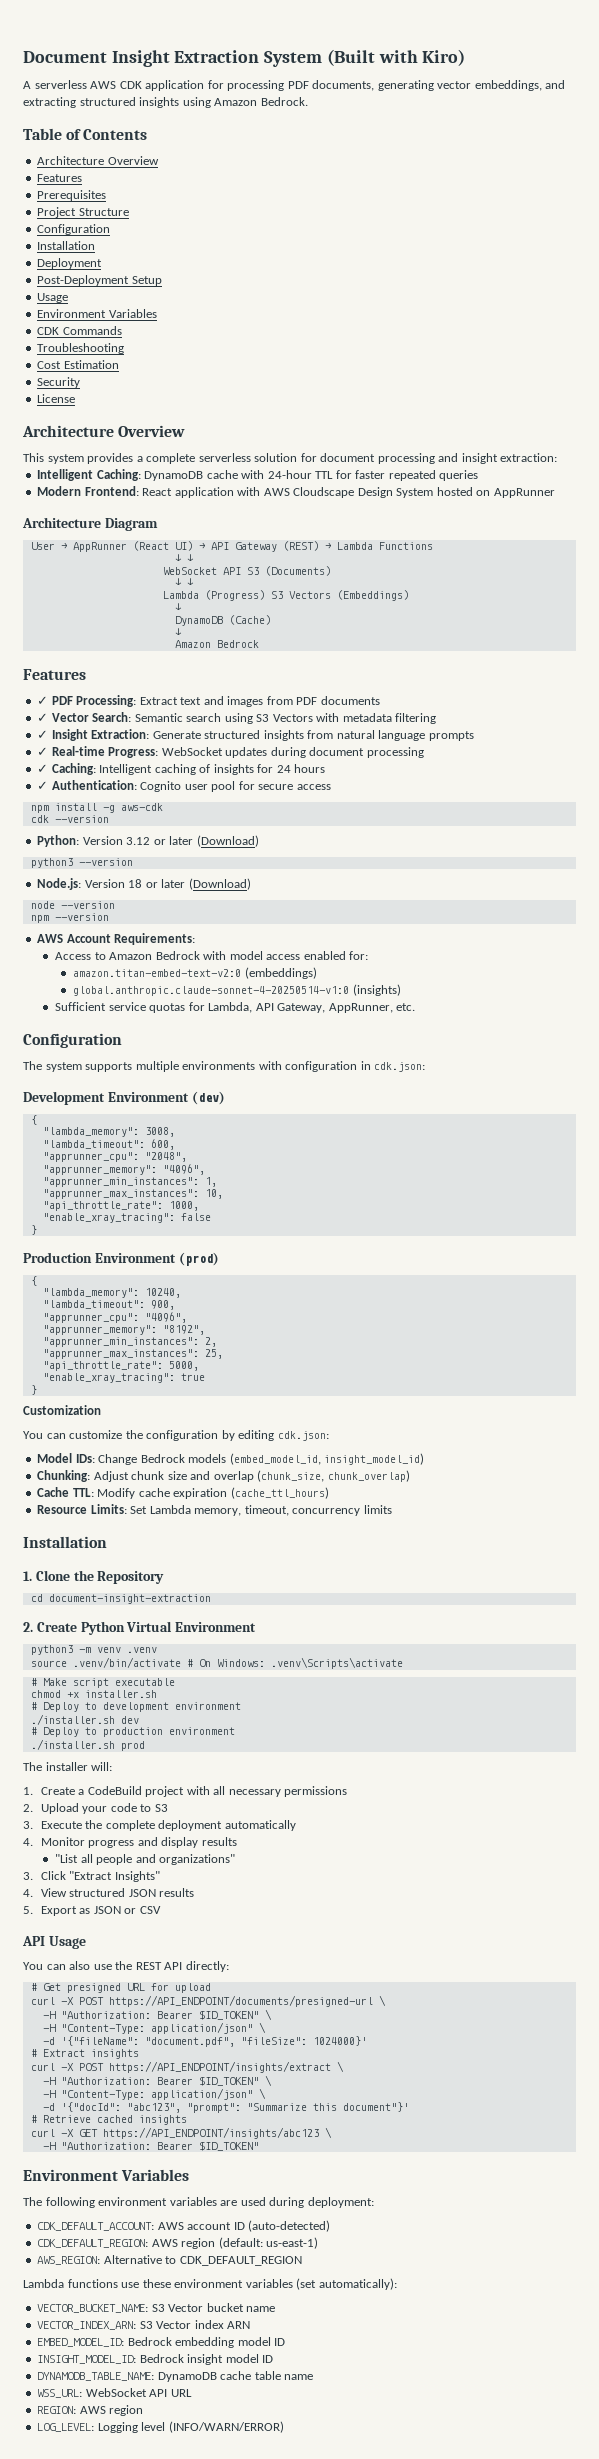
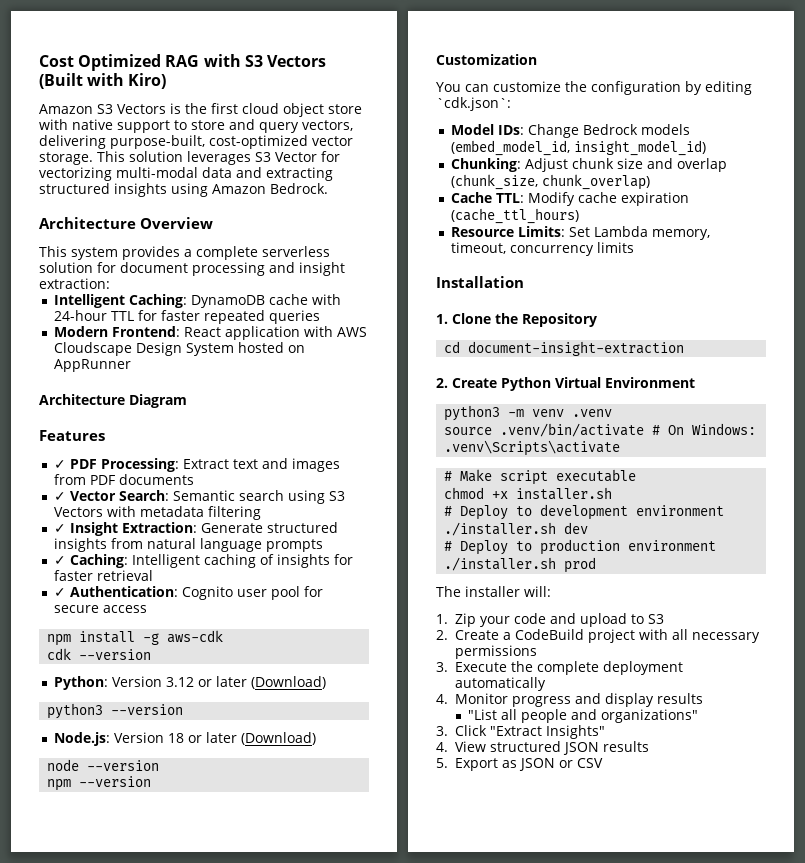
- Document Insight Extraction System (Built with Kiro)
- A serverless AWS CDK application for processing PDF documents, generating vector embeddings, and extracting structured insights using Amazon Bedrock.
+ Cost Optimized RAG with S3 Vectors (Built with Kiro)
+ Amazon S3 Vectors is the first cloud object store with native support to store and query vectors, delivering purpose-built, cost-optimized vector storage. This solution leverages S3 Vector for vectorizing multi-modal data and extracting structured insights using Amazon Bedrock.
- Table of Contents
- Architecture Overview
- Features
- Prerequisites
- Project Structure
- Configuration
- Installation
- Deployment
- Post-Deployment Setup
- Usage
- Environment Variables
- CDK Commands
- Troubleshooting
- Cost Estimation
- Security
- License
- User → AppRunner (React UI) → API Gateway (REST) → Lambda Functions
- ↓ ↓
- WebSocket API S3 (Documents)
- ↓ ↓
- Lambda (Progress) S3 Vectors (Embeddings)
- ↓
- DynamoDB (Cache)
- ↓
- Amazon Bedrock
- ✓ Real-time Progress: WebSocket updates during document processing
- ✓ Caching: Intelligent caching of insights for 24 hours
+ ✓ Caching: Intelligent caching of insights for faster retrieval
- AWS Account Requirements:
- Access to Amazon Bedrock with model access enabled for:
- amazon.titan-embed-text-v2:0 (embeddings)
- global.anthropic.claude-sonnet-4-20250514-v1:0 (insights)
- Sufficient service quotas for Lambda, API Gateway, AppRunner, etc.
- Configuration
- The system supports multiple environments with configuration in cdk.json:
- Development Environment (dev)
- {
- "lambda_memory": 3008,
- "lambda_timeout": 600,
- "apprunner_cpu": "2048",
- "apprunner_memory": "4096",
- "apprunner_min_instances": 1,
- "apprunner_max_instances": 10,
- "api_throttle_rate": 1000,
- "enable_xray_tracing": false
- }
- Production Environment (prod)
- {
- "lambda_memory": 10240,
- "lambda_timeout": 900,
- "apprunner_cpu": "4096",
- "apprunner_memory": "8192",
- "apprunner_min_instances": 2,
- "apprunner_max_instances": 25,
- "api_throttle_rate": 5000,
- "enable_xray_tracing": true
- }
- You can customize the configuration by editing cdk.json:
+ You can customize the configuration by editing `cdk.json`:
- 1. Create a CodeBuild project with all necessary permissions
+ 1. Zip your code and upload to S3
+ 2. Create a CodeBuild project with all necessary permissions
- 2. Upload your code to S3
- API Usage
- You can also use the REST API directly:
- # Get presigned URL for upload
- curl -X POST https://API_ENDPOINT/documents/presigned-url \
- -H "Authorization: Bearer $ID_TOKEN" \
- -H "Content-Type: application/json" \
- -d '{"fileName": "document.pdf", "fileSize": 1024000}'
- # Extract insights
- curl -X POST https://API_ENDPOINT/insights/extract \
- -H "Authorization: Bearer $ID_TOKEN" \
- -H "Content-Type: application/json" \
- -d '{"docId": "abc123", "prompt": "Summarize this document"}'
- # Retrieve cached insights
- curl -X GET https://API_ENDPOINT/insights/abc123 \
- -H "Authorization: Bearer $ID_TOKEN"
- Environment Variables
- The following environment variables are used during deployment:
- CDK_DEFAULT_ACCOUNT: AWS account ID (auto-detected)
- CDK_DEFAULT_REGION: AWS region (default: us-east-1)
- AWS_REGION: Alternative to CDK_DEFAULT_REGION
- Lambda functions use these environment variables (set automatically):
- VECTOR_BUCKET_NAME: S3 Vector bucket name
- VECTOR_INDEX_ARN: S3 Vector index ARN
- EMBED_MODEL_ID: Bedrock embedding model ID
- INSIGHT_MODEL_ID: Bedrock insight model ID
- DYNAMODB_TABLE_NAME: DynamoDB cache table name
- WSS_URL: WebSocket API URL
- REGION: AWS region
- LOG_LEVEL: Logging level (INFO/WARN/ERROR)

